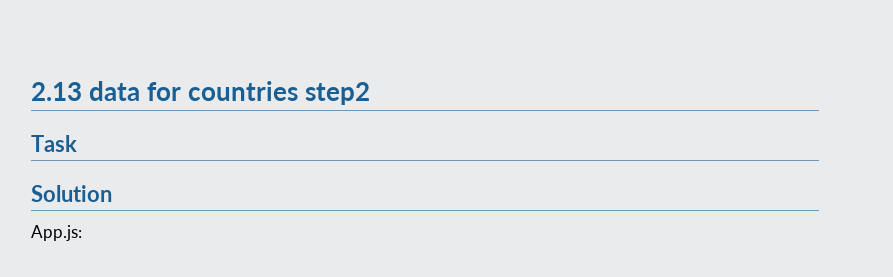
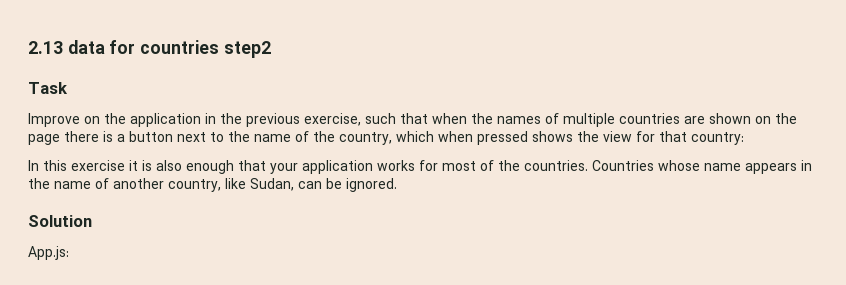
+ Improve on the application in the previous exercise, such that when the names of multiple countries are shown on the page there is a button next to the name of the country, which when pressed shows the view for that country:
+ In this exercise it is also enough that your application works for most of the countries. Countries whose name appears in the name of another country, like Sudan, can be ignored.

